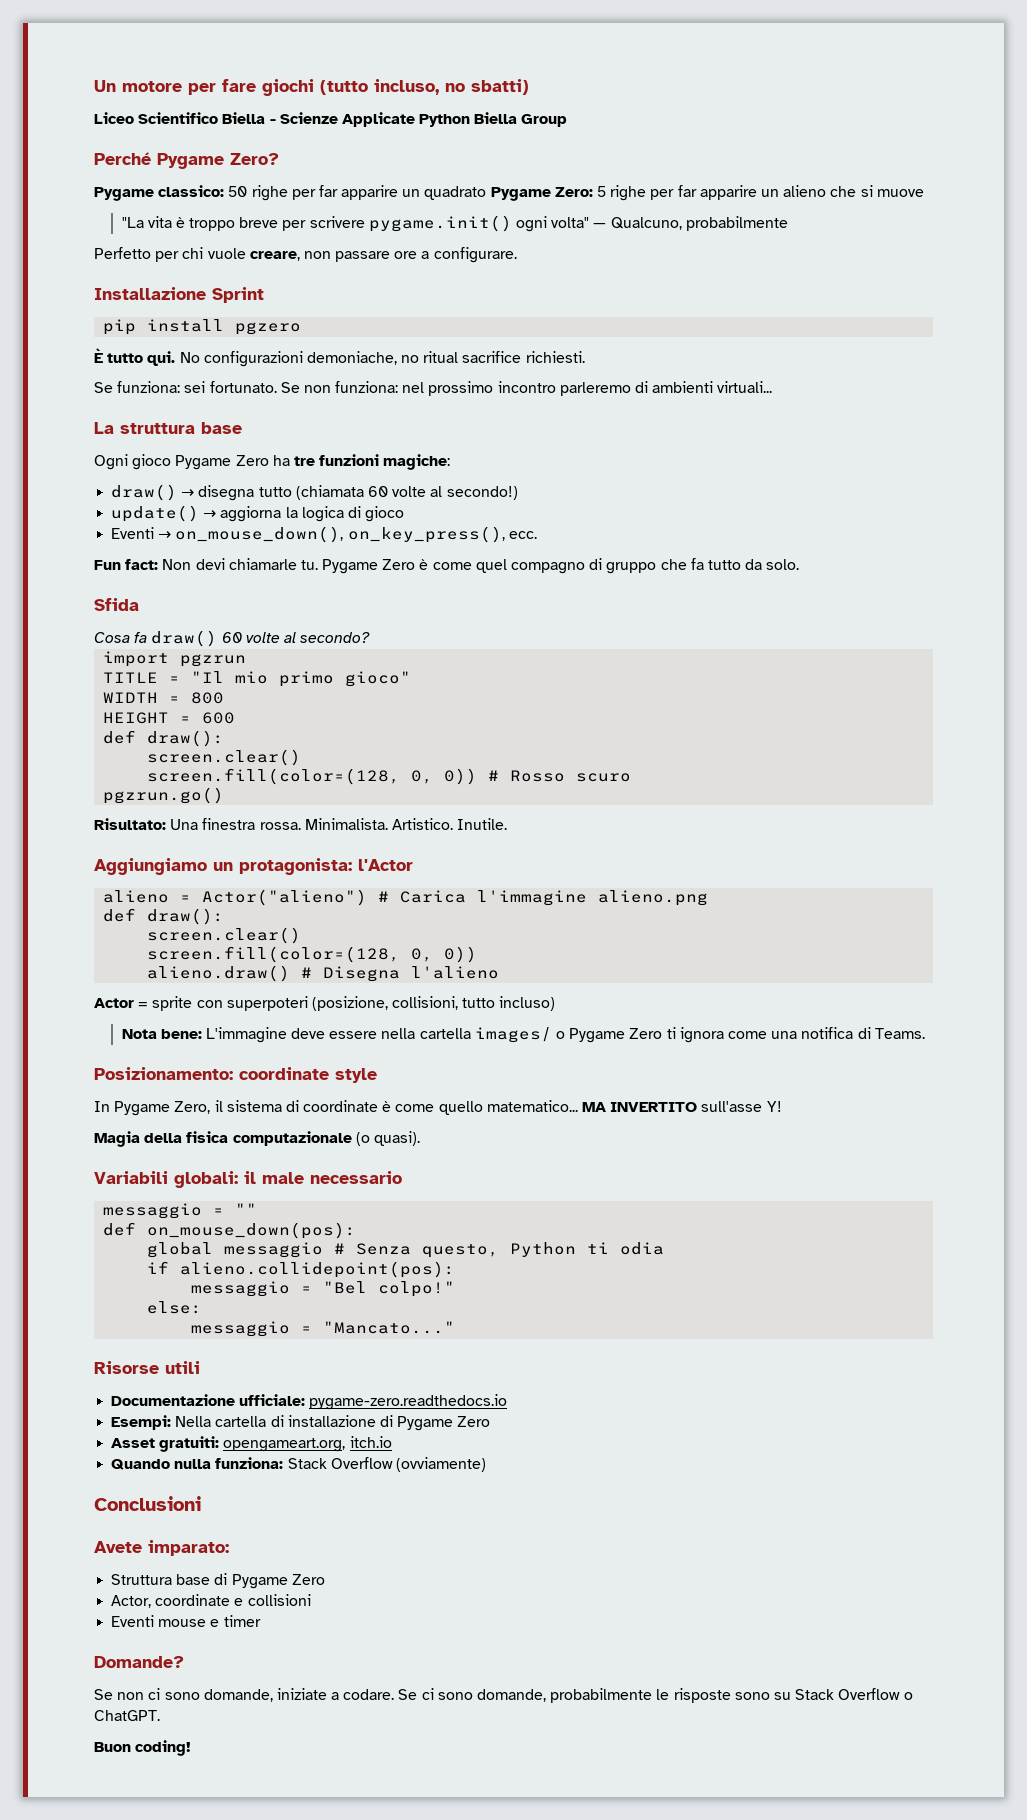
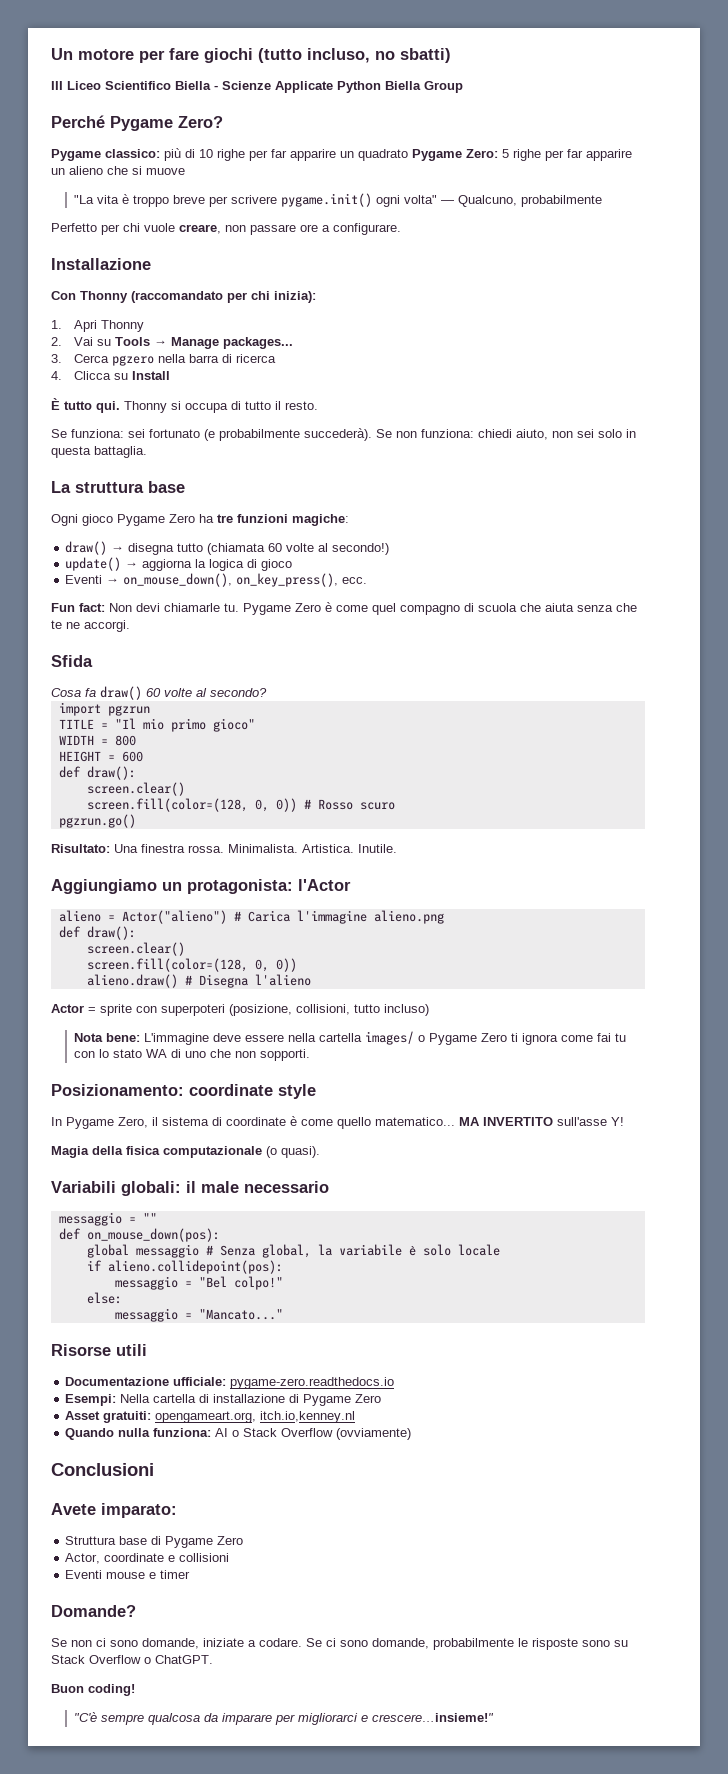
- Liceo Scientifico Biella - Scienze Applicate Python Biella Group
+ III Liceo Scientifico Biella - Scienze Applicate Python Biella Group
- Pygame classico: 50 righe per far apparire un quadrato Pygame Zero: 5 righe per far apparire un alieno che si muove
+ Pygame classico: più di 10 righe per far apparire un quadrato Pygame Zero: 5 righe per far apparire un alieno che si muove
- Installazione Sprint
- pip install pgzero
- È tutto qui. No configurazioni demoniache, no ritual sacrifice richiesti.
- Se funziona: sei fortunato. Se non funziona: nel prossimo incontro parleremo di ambienti virtuali...
+ Installazione
+ Con Thonny (raccomandato per chi inizia):
+ 1. Apri Thonny
+ 2. Vai su Tools → Manage packages...
+ 3. Cerca pgzero nella barra di ricerca
+ 4. Clicca su Install
+ È tutto qui. Thonny si occupa di tutto il resto.
+ Se funziona: sei fortunato (e probabilmente succederà). Se non funziona: chiedi aiuto, non sei solo in questa battaglia.
- Pygame Zero è come quel compagno di gruppo che fa tutto da solo.
+ Pygame Zero è come quel compagno di scuola che aiuta senza che te ne accorgi.
- Artistico.
+ Artistica.
- Nota bene: L'immagine deve essere nella cartella images/ o Pygame Zero ti ignora come una notifica di Teams.
+ Nota bene: L'immagine deve essere nella cartella images/ o Pygame Zero ti ignora come fai tu con lo stato WA di uno che non sopporti.
- global messaggio # Senza questo, Python ti odia
+ global messaggio # Senza global, la variabile è solo locale
- Asset gratuiti: opengameart.org, itch.io
+ Asset gratuiti: opengameart.org, itch.io,kenney.nl
- Quando nulla funziona: Stack Overflow (ovviamente)
+ Quando nulla funziona: AI o Stack Overflow (ovviamente)
+ "C'è sempre qualcosa da imparare per migliorarci e crescere…insieme!"

